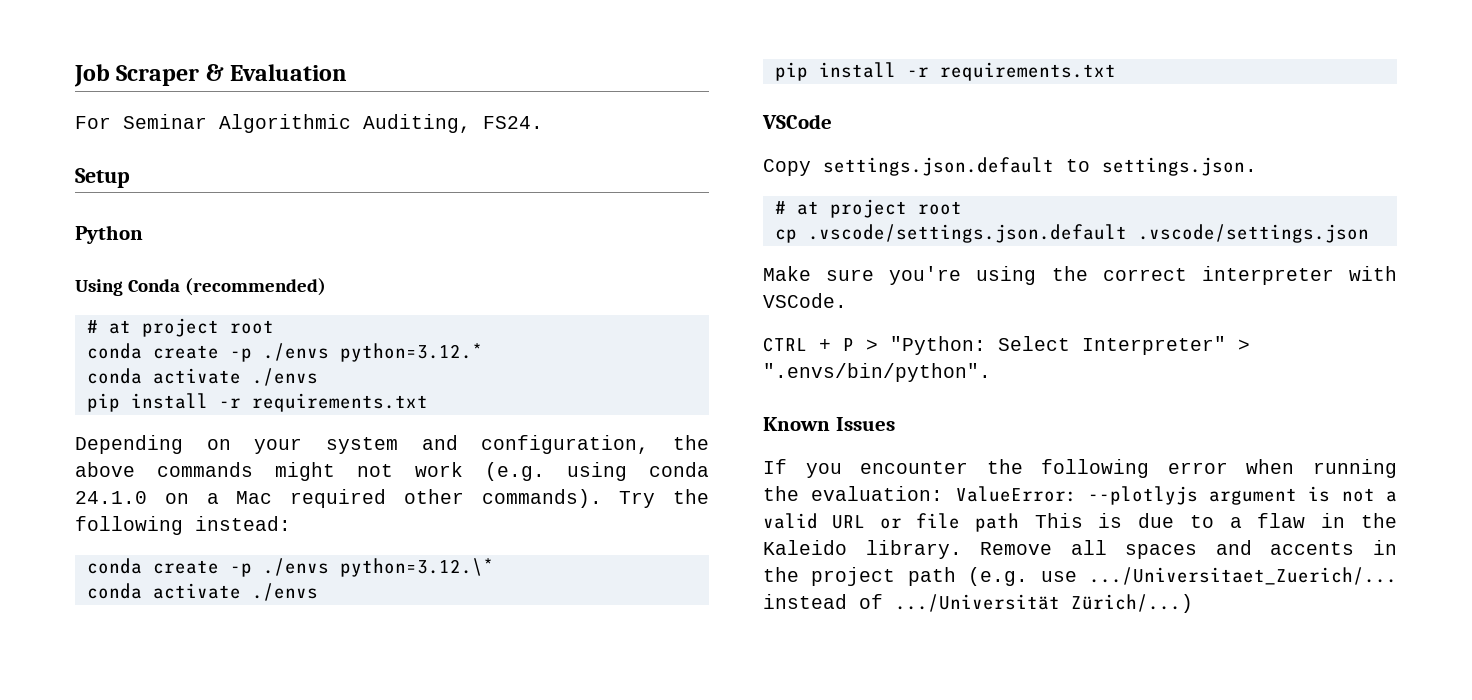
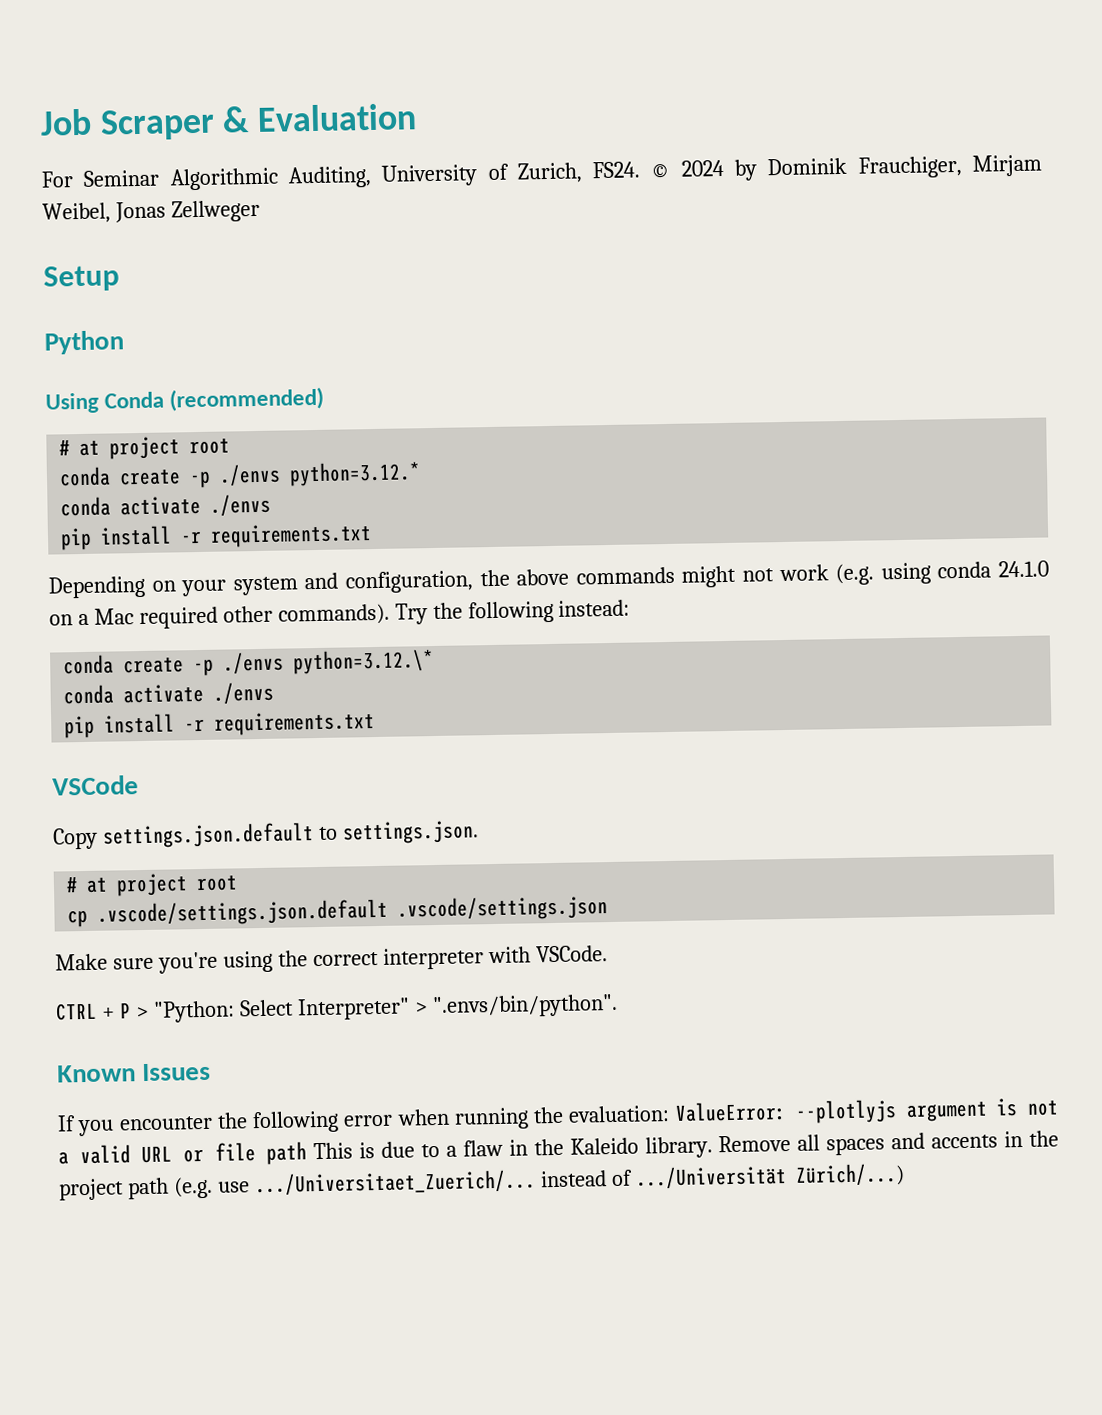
- For Seminar Algorithmic Auditing, FS24.
+ For Seminar Algorithmic Auditing, University of Zurich, FS24. © 2024 by Dominik Frauchiger, Mirjam Weibel, Jonas Zellweger

